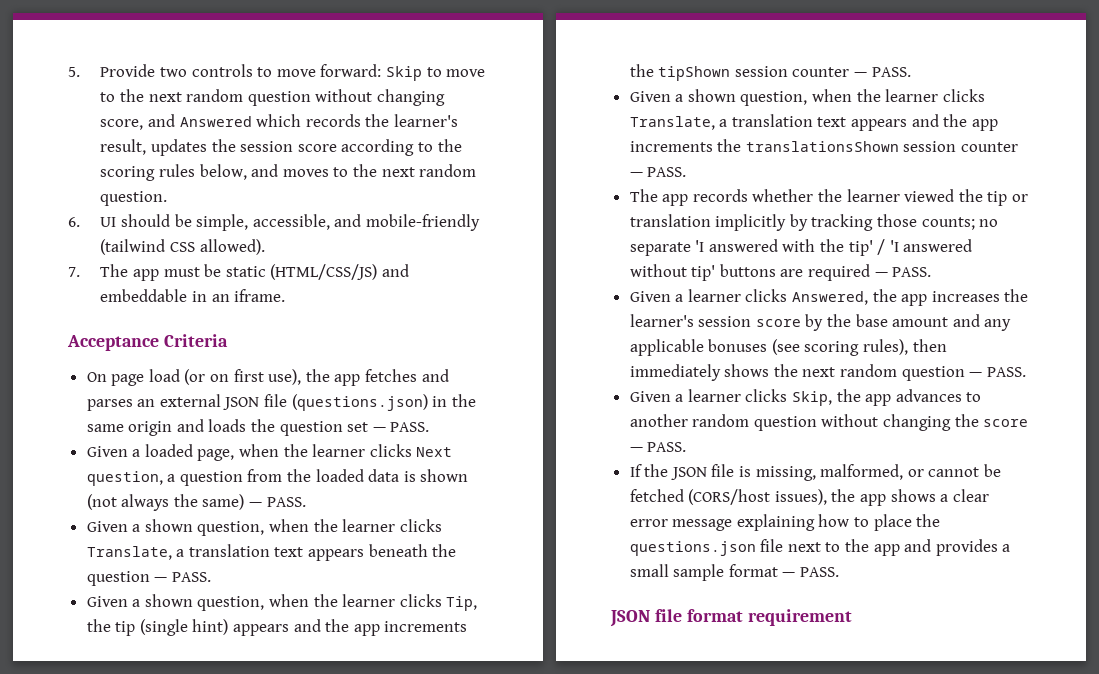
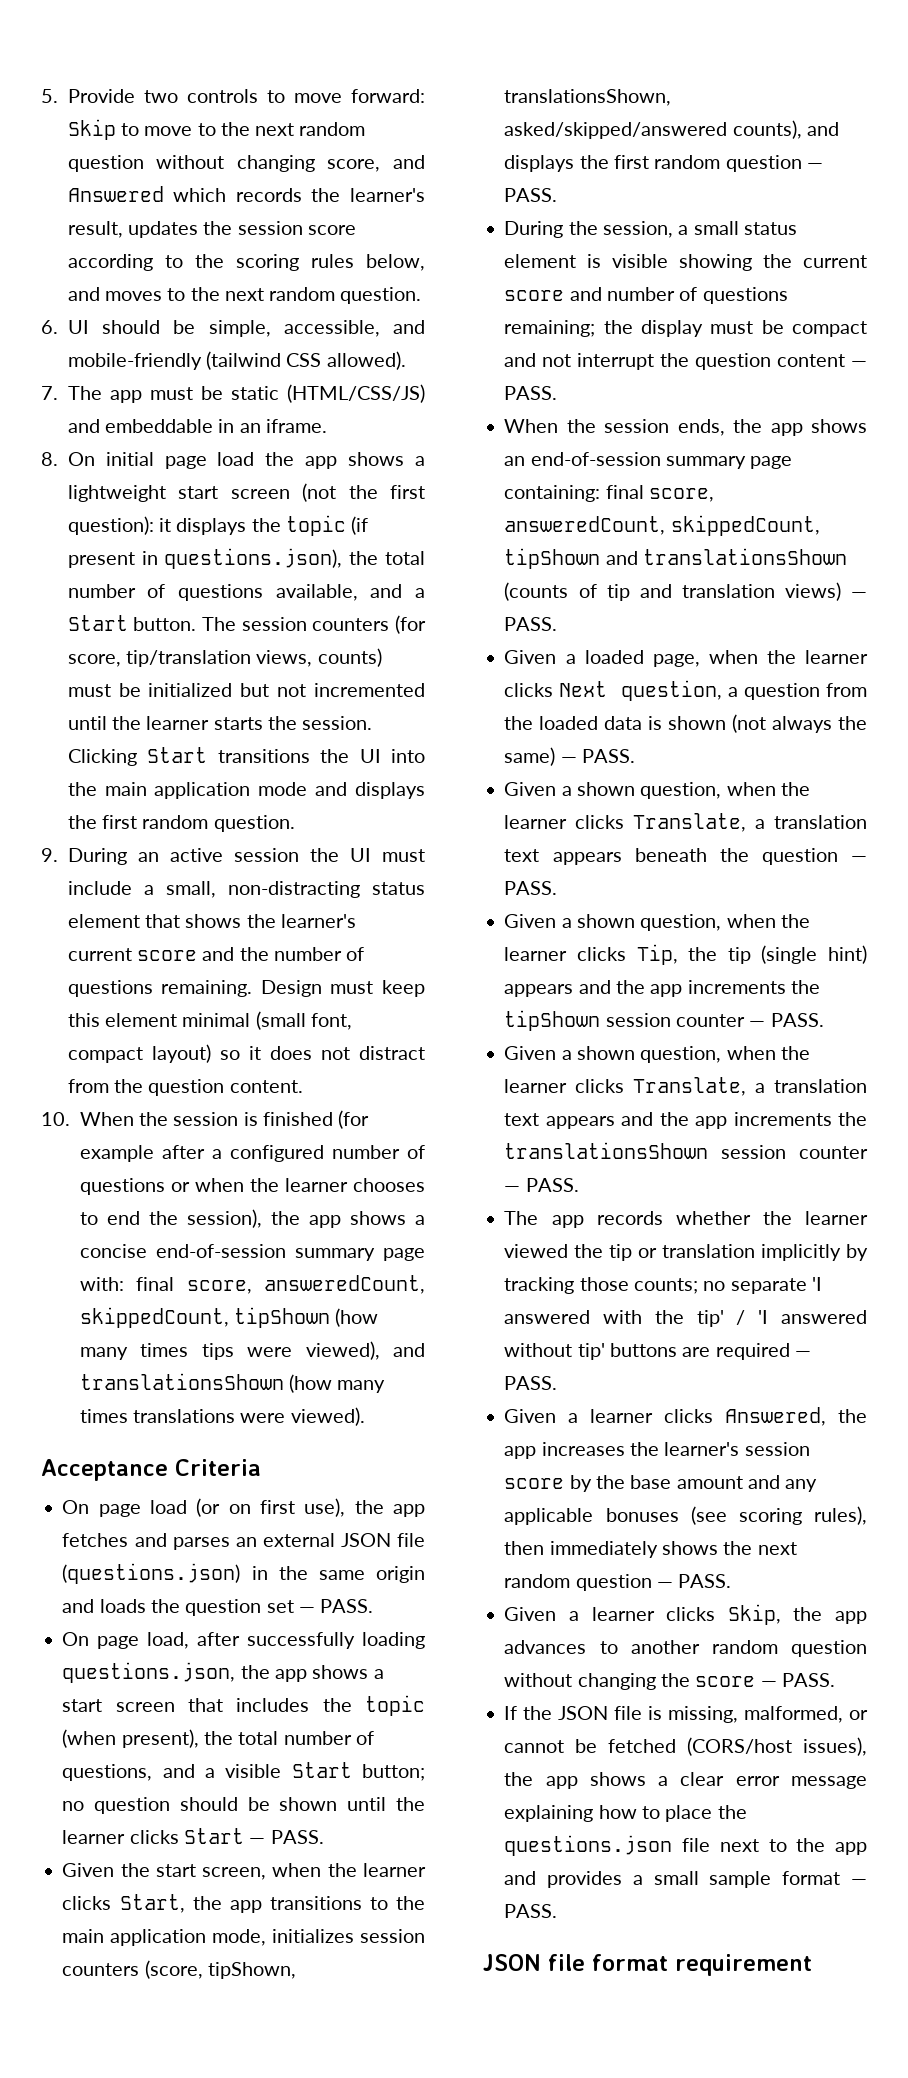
+ 8. On initial page load the app shows a lightweight start screen (not the first question): it displays the topic (if present in questions.json), the total number of questions available, and a Start button. The session counters (for score, tip/translation views, counts) must be initialized but not incremented until the learner starts the session. Clicking Start transitions the UI into the main application mode and displays the first random question.
+ 9. During an active session the UI must include a small, non-distracting status element that shows the learner's current score and the number of questions remaining. Design must keep this element minimal (small font, compact layout) so it does not distract from the question content.
+ 10. When the session is finished (for example after a configured number of questions or when the learner chooses to end the session), the app shows a concise end-of-session summary page with: final score, answeredCount, skippedCount, tipShown (how many times tips were viewed), and translationsShown (how many times translations were viewed).
+ On page load, after successfully loading questions.json, the app shows a start screen that includes the topic (when present), the total number of questions, and a visible Start button; no question should be shown until the learner clicks Start — PASS.
+ Given the start screen, when the learner clicks Start, the app transitions to the main application mode, initializes session counters (score, tipShown, translationsShown, asked/skipped/answered counts), and displays the first random question — PASS.
+ During the session, a small status element is visible showing the current score and number of questions remaining; the display must be compact and not interrupt the question content — PASS.
+ When the session ends, the app shows an end-of-session summary page containing: final score, answeredCount, skippedCount, tipShown and translationsShown (counts of tip and translation views) — PASS.

